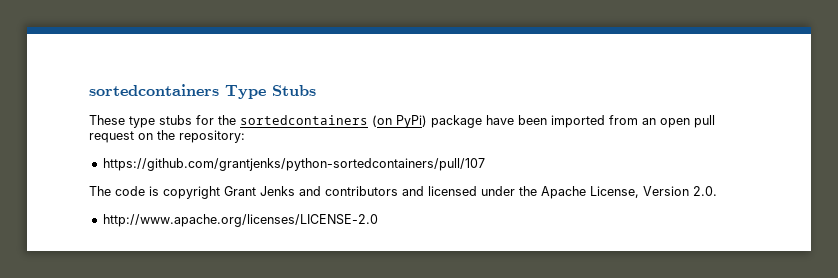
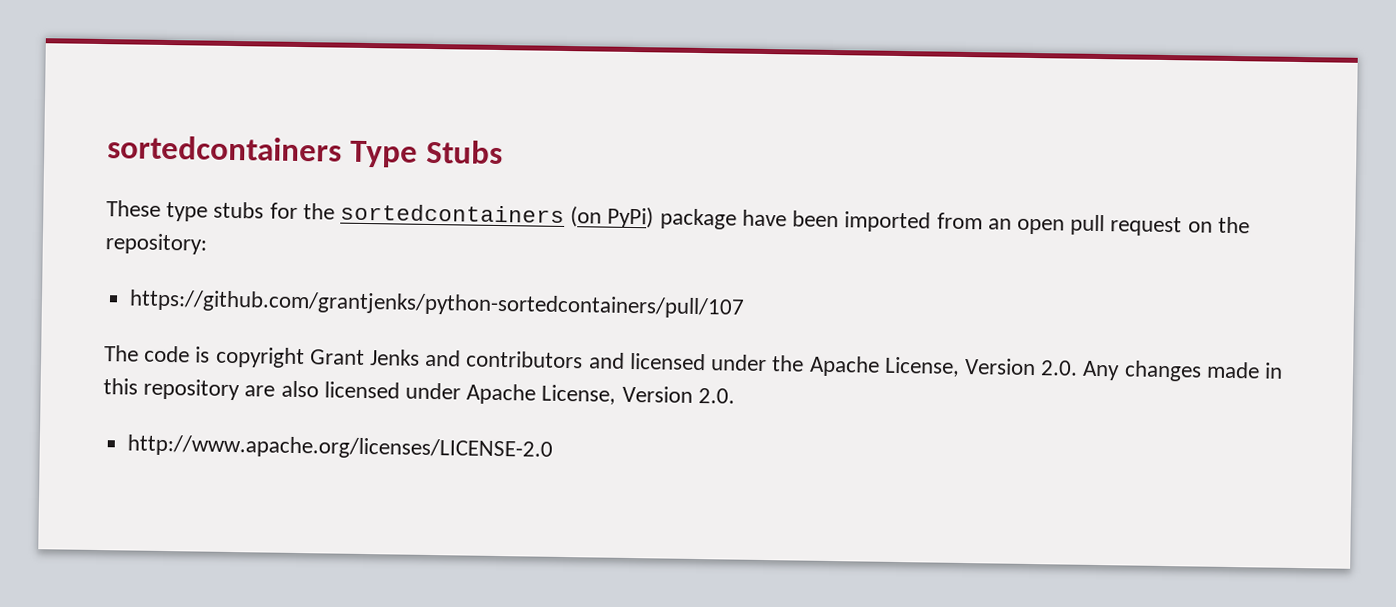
- The code is copyright Grant Jenks and contributors and licensed under the Apache License, Version 2.0.
+ The code is copyright Grant Jenks and contributors and licensed under the Apache License, Version 2.0. Any changes made in this repository are also licensed under Apache License, Version 2.0.

